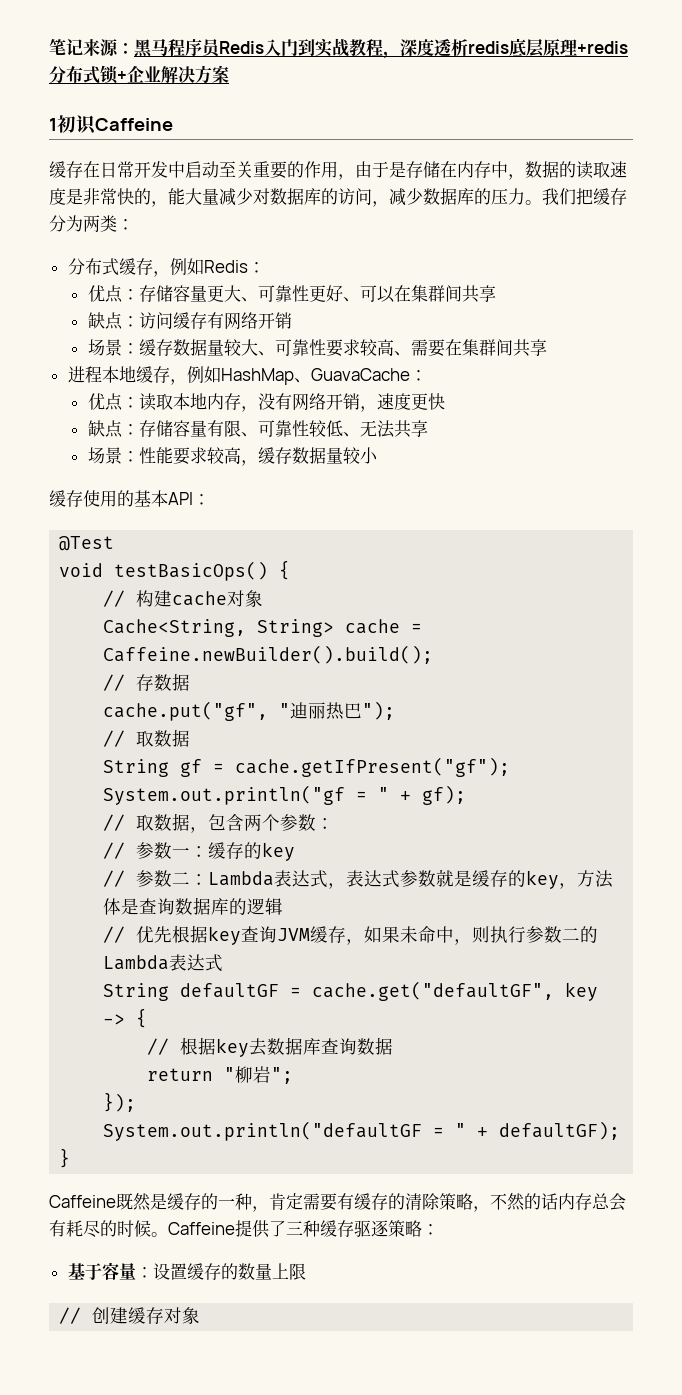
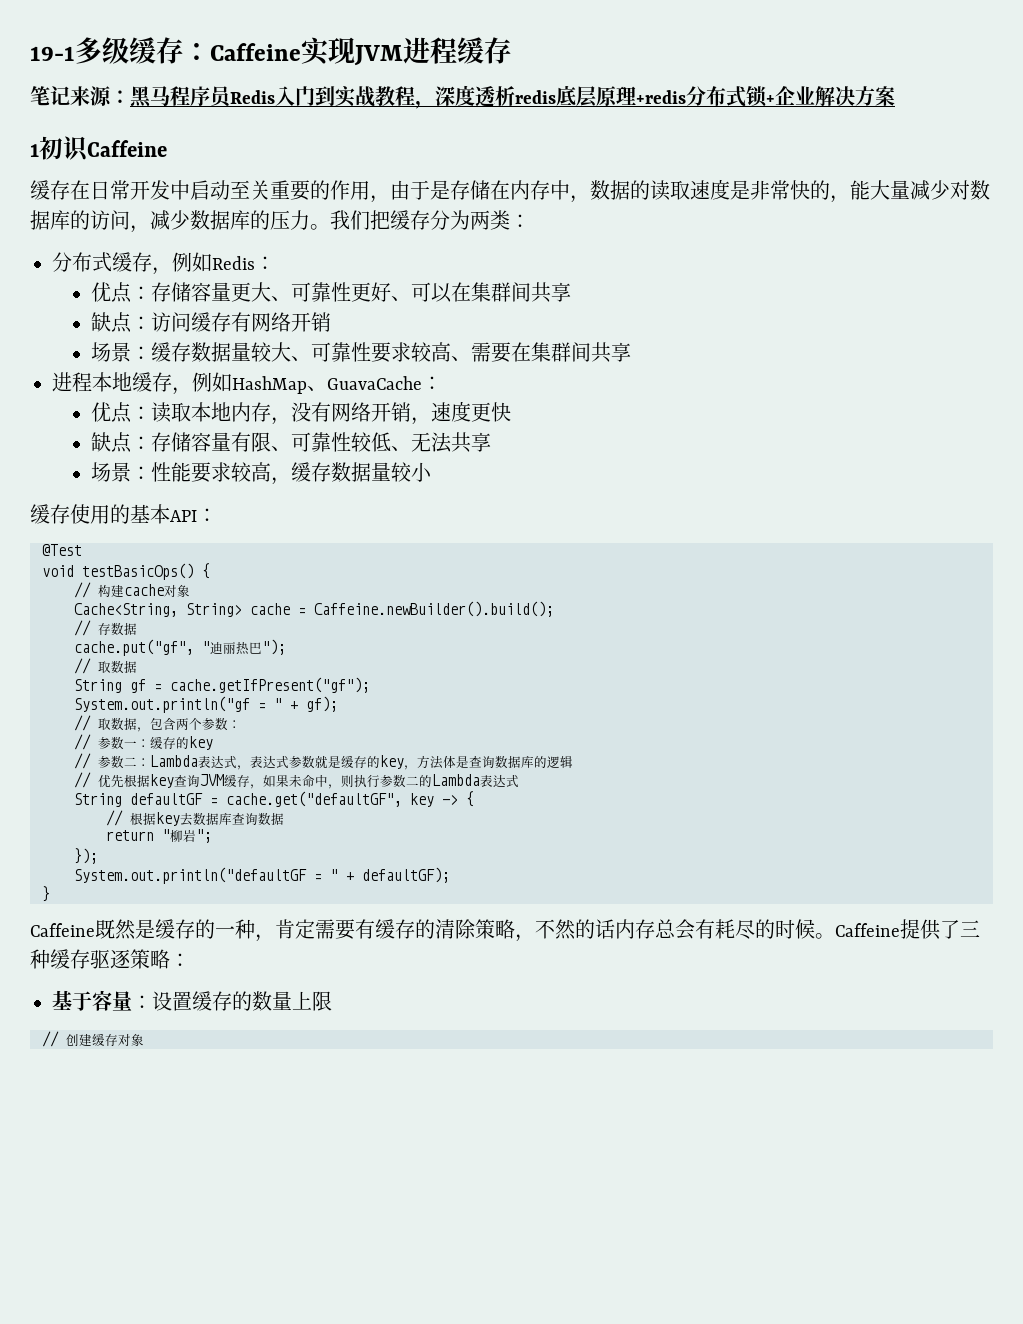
+ 19-1多级缓存：Caffeine实现JVM进程缓存

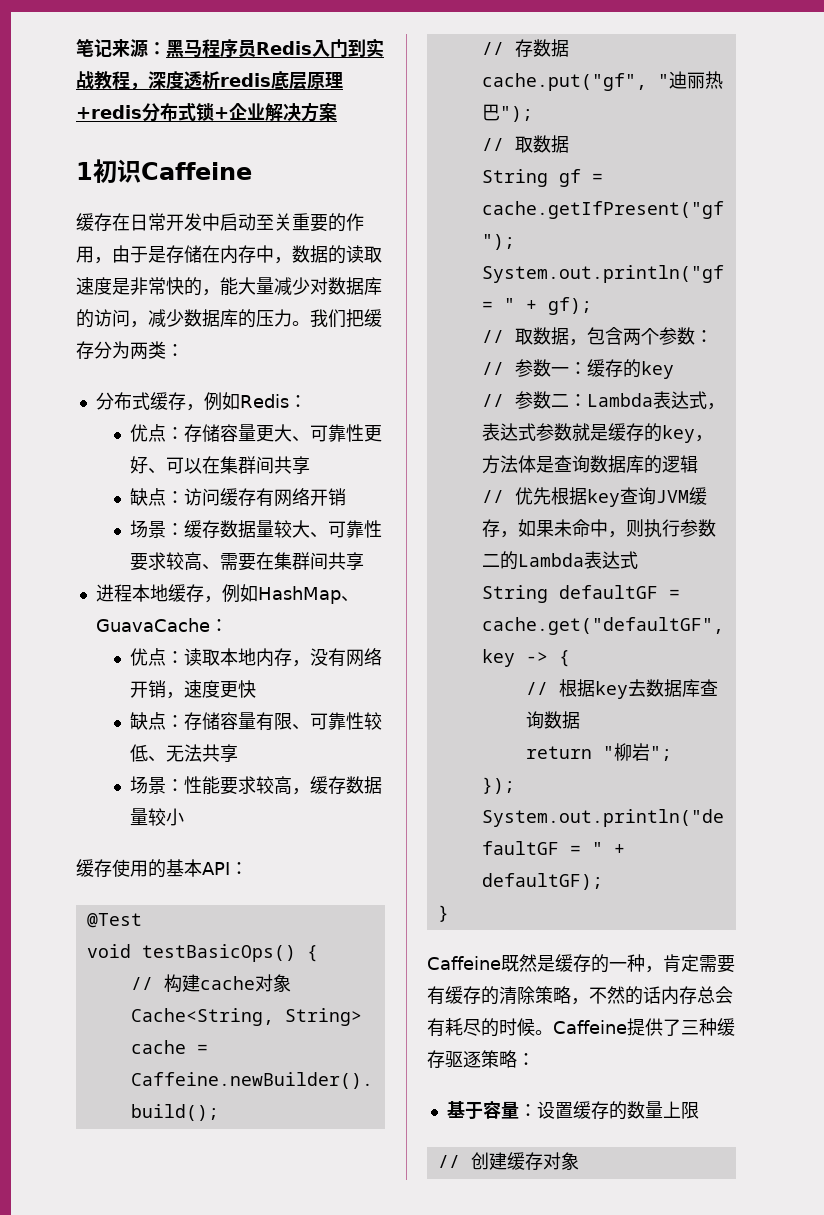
- 19-1多级缓存：Caffeine实现JVM进程缓存

